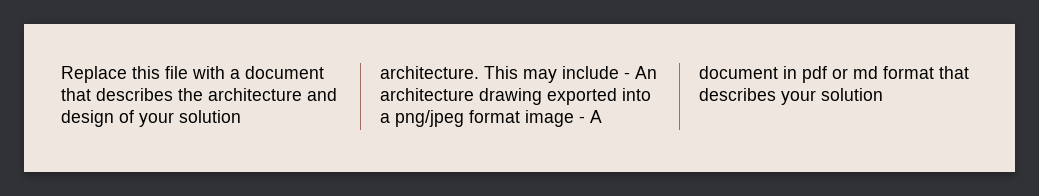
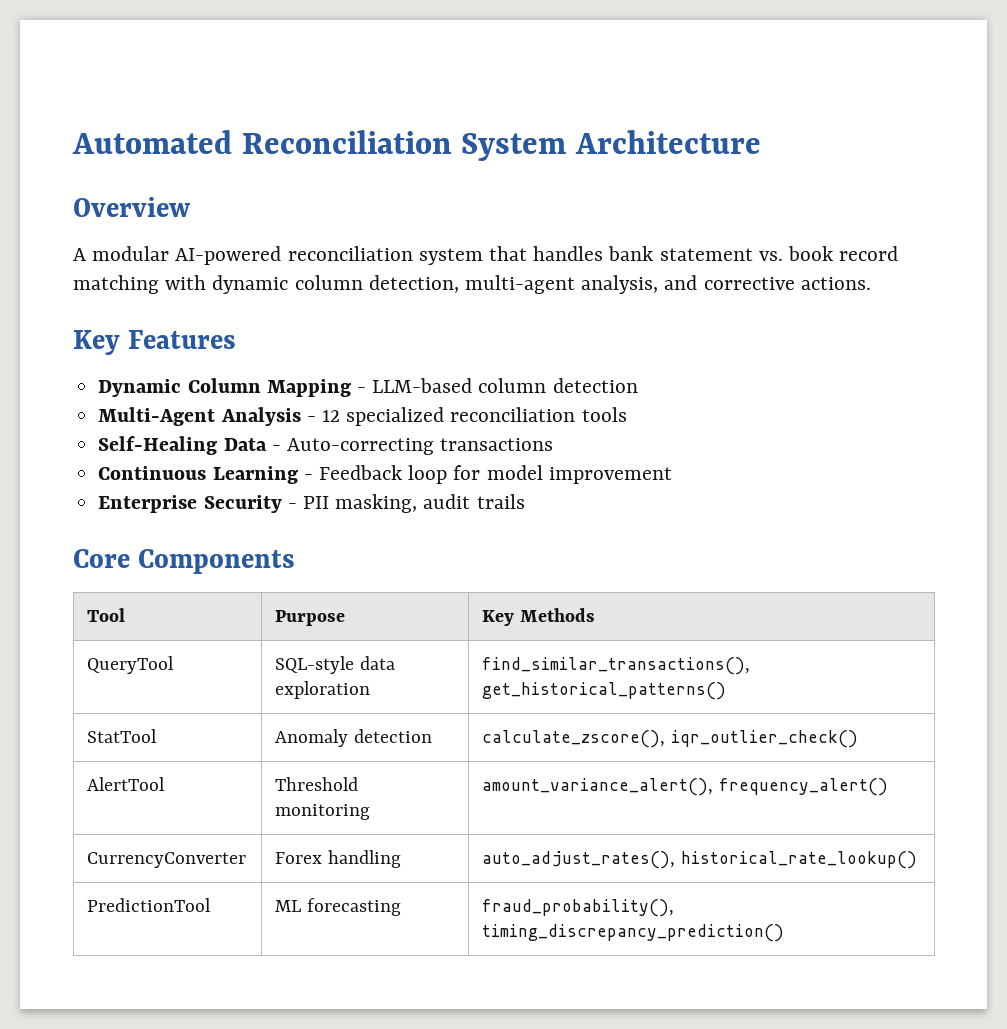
- Replace this file with a document that describes the architecture and design of your solution architecture. This may include - An architecture drawing exported into a png/jpeg format image - A document in pdf or md format that describes your solution
+ Automated Reconciliation System Architecture
+ Overview
+ A modular AI-powered reconciliation system that handles bank statement vs. book record matching with dynamic column detection, multi-agent analysis, and corrective actions.
+ Key Features
+ Dynamic Column Mapping - LLM-based column detection
+ Multi-Agent Analysis - 12 specialized reconciliation tools
+ Self-Healing Data - Auto-correcting transactions
+ Continuous Learning - Feedback loop for model improvement
+ Enterprise Security - PII masking, audit trails
+ Core Components
+ Tool | Purpose | Key Methods
+ QueryTool | SQL-style data exploration | find_similar_transactions(), get_historical_patterns()
+ StatTool | Anomaly detection | calculate_zscore(), iqr_outlier_check()
+ AlertTool | Threshold monitoring | amount_variance_alert(), frequency_alert()
+ CurrencyConverter | Forex handling | auto_adjust_rates(), historical_rate_lookup()
+ PredictionTool | ML forecasting | fraud_probability(), timing_discrepancy_prediction()

